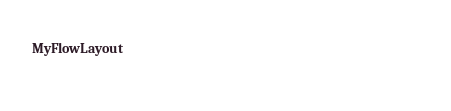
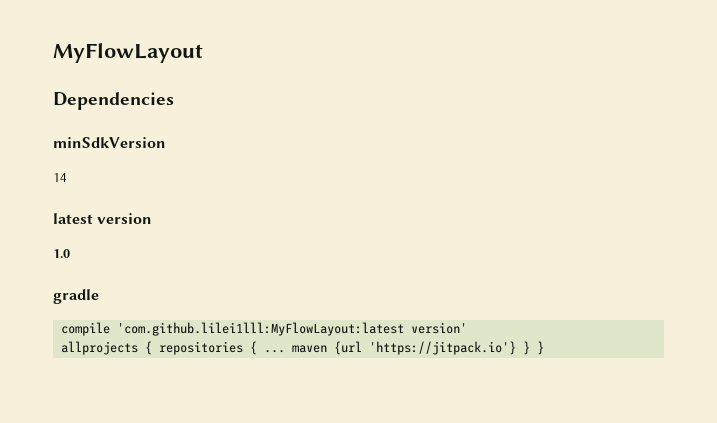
+ Dependencies
+ minSdkVersion
+ 14
+ latest version
+ 1.0
+ gradle
+ compile 'com.github.lilei1lll:MyFlowLayout:latest version'
+ allprojects { repositories { ... maven {url 'https://jitpack.io'} } }

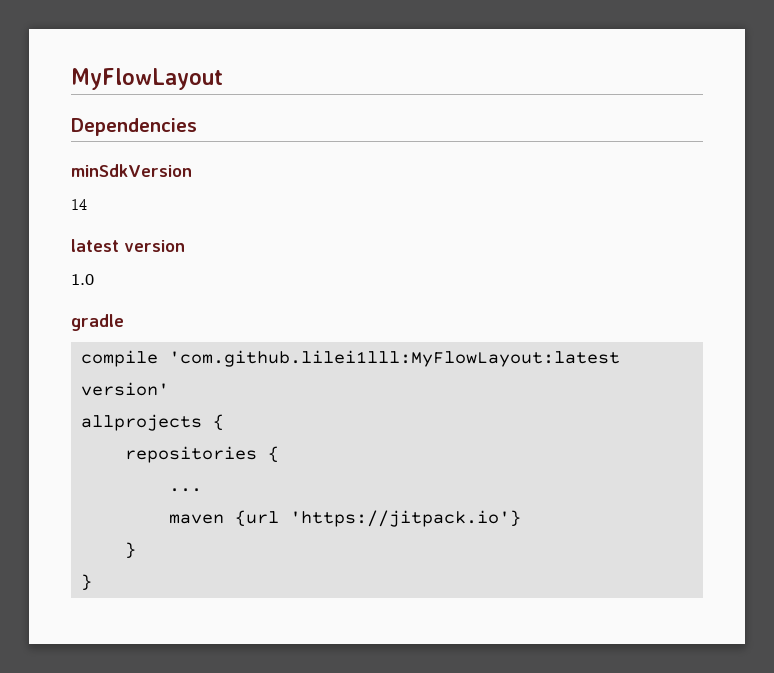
- allprojects { repositories { ... maven {url 'https://jitpack.io'} } }
+ allprojects {
+ repositories {
+ ...
+ maven {url 'https://jitpack.io'}
+ }
+ }

